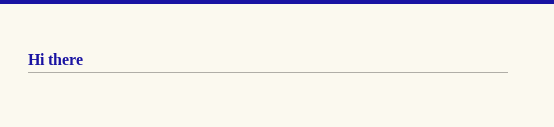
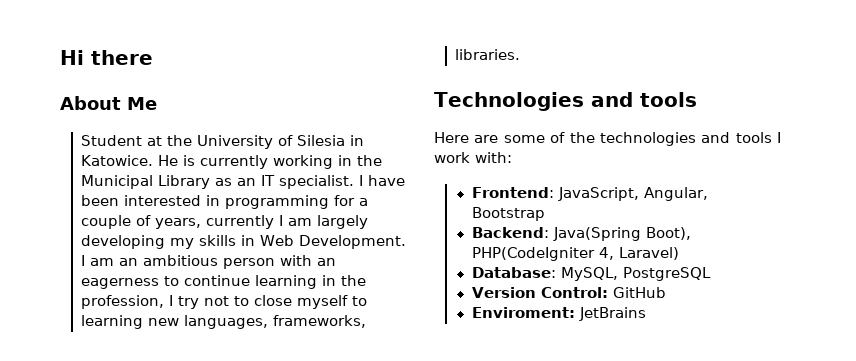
+ About Me
+ Student at the University of Silesia in Katowice. He is currently working in the Municipal Library as an IT specialist. I have been interested in programming for a couple of years, currently I am largely developing my skills in Web Development. I am an ambitious person with an eagerness to continue learning in the profession, I try not to close myself to learning new languages, frameworks, libraries.
+ Technologies and tools
+ Here are some of the technologies and tools I work with:
+ Frontend: JavaScript, Angular, Bootstrap
+ Backend: Java(Spring Boot), PHP(CodeIgniter 4, Laravel)
+ Database: MySQL, PostgreSQL
+ Version Control: GitHub
+ Enviroment: JetBrains

